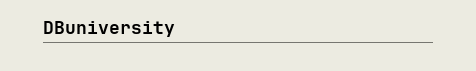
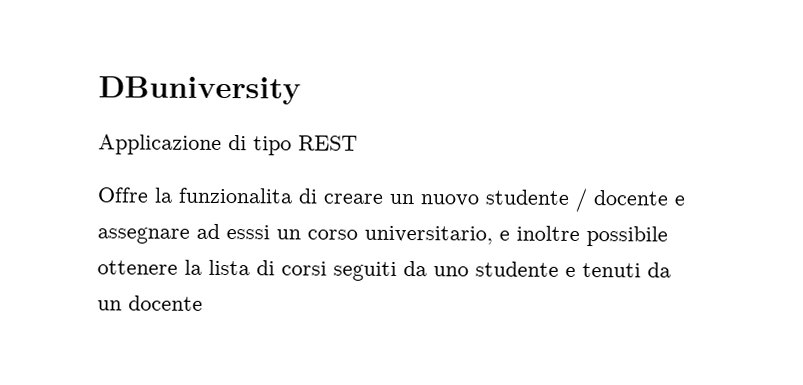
+ Applicazione di tipo REST
+ Offre la funzionalita di creare un nuovo studente / docente e assegnare ad esssi un corso universitario, e inoltre possibile ottenere la lista di corsi seguiti da uno studente e tenuti da un docente

